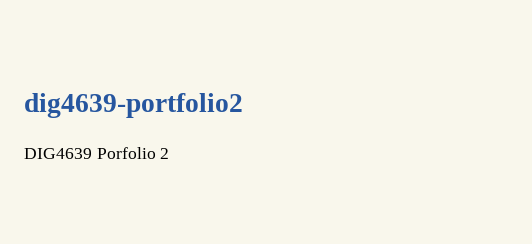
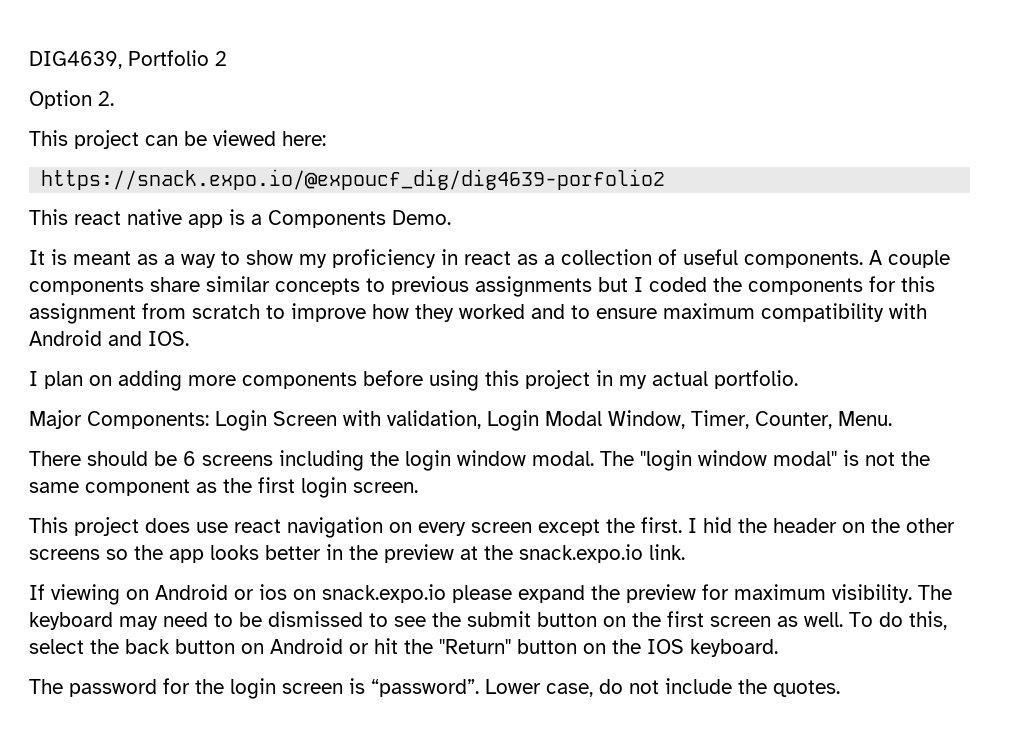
- dig4639-portfolio2
- DIG4639 Porfolio 2
+ DIG4639, Portfolio 2
+ Option 2.
+ This project can be viewed here:
+ https://snack.expo.io/@expoucf_dig/dig4639-porfolio2
+ This react native app is a Components Demo.
+ It is meant as a way to show my proficiency in react as a collection of useful components. A couple components share similar concepts to previous assignments but I coded the components for this assignment from scratch to improve how they worked and to ensure maximum compatibility with Android and IOS.
+ I plan on adding more components before using this project in my actual portfolio.
+ Major Components: Login Screen with validation, Login Modal Window, Timer, Counter, Menu.
+ There should be 6 screens including the login window modal. The "login window modal" is not the same component as the first login screen.
+ This project does use react navigation on every screen except the first. I hid the header on the other screens so the app looks better in the preview at the snack.expo.io link.
+ If viewing on Android or ios on snack.expo.io please expand the preview for maximum visibility. The keyboard may need to be dismissed to see the submit button on the first screen as well. To do this, select the back button on Android or hit the "Return" button on the IOS keyboard.
+ The password for the login screen is “password”. Lower case, do not include the quotes.

